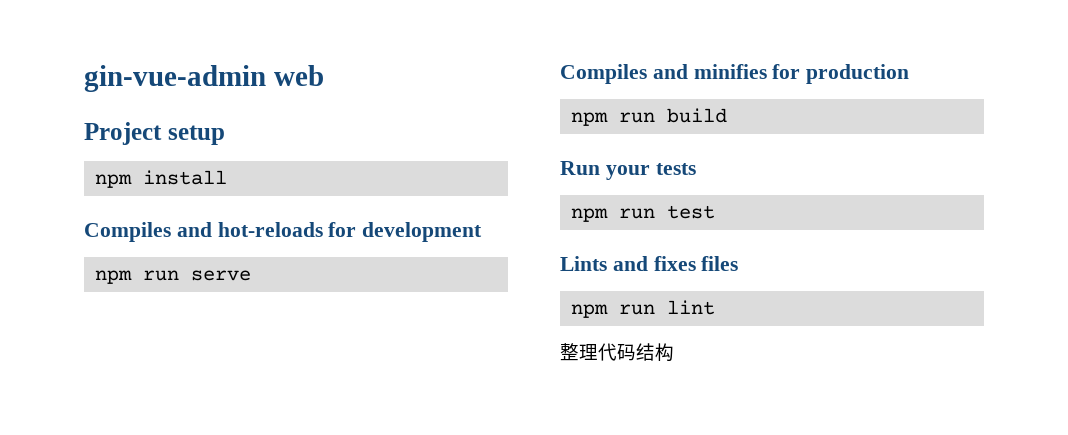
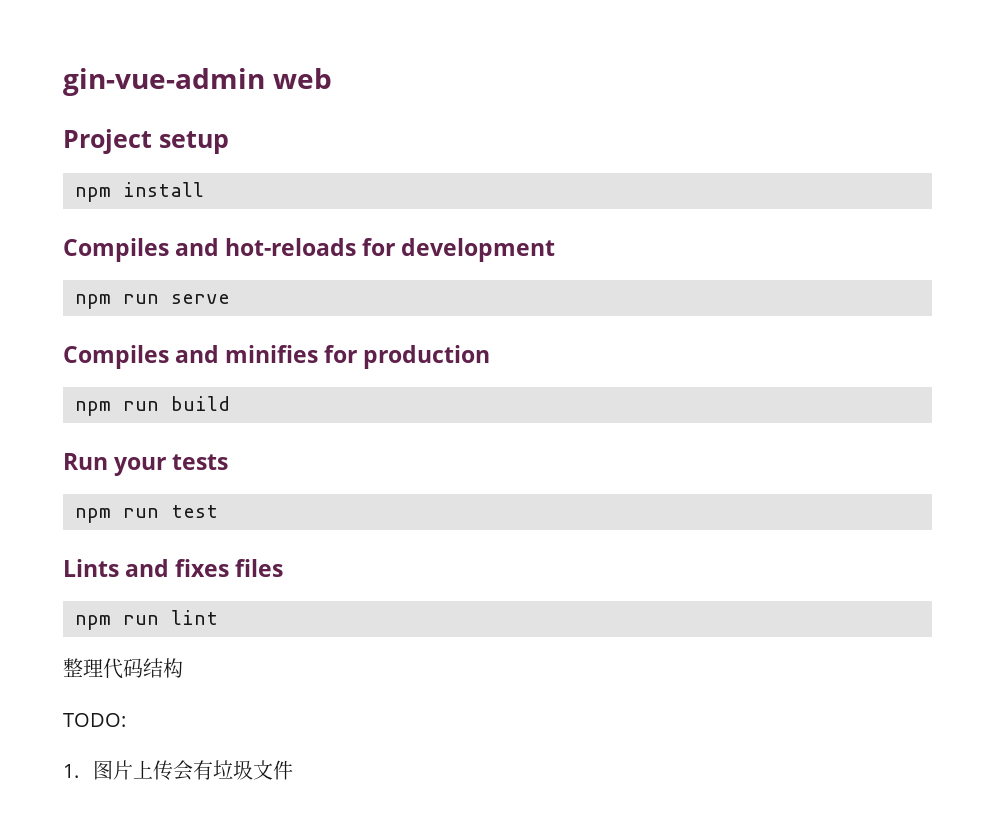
+ TODO:
+ 1.图片上传会有垃圾文件

